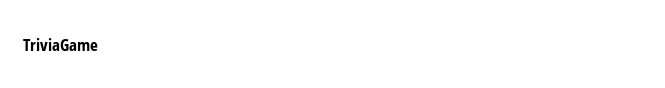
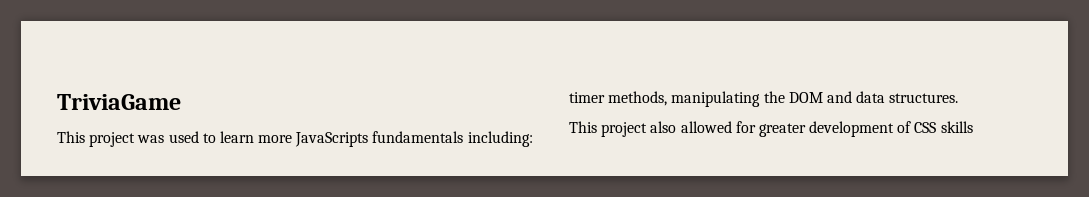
+ This project was used to learn more JavaScripts fundamentals including: timer methods, manipulating the DOM and data structures.
+ This project also allowed for greater development of CSS skills

